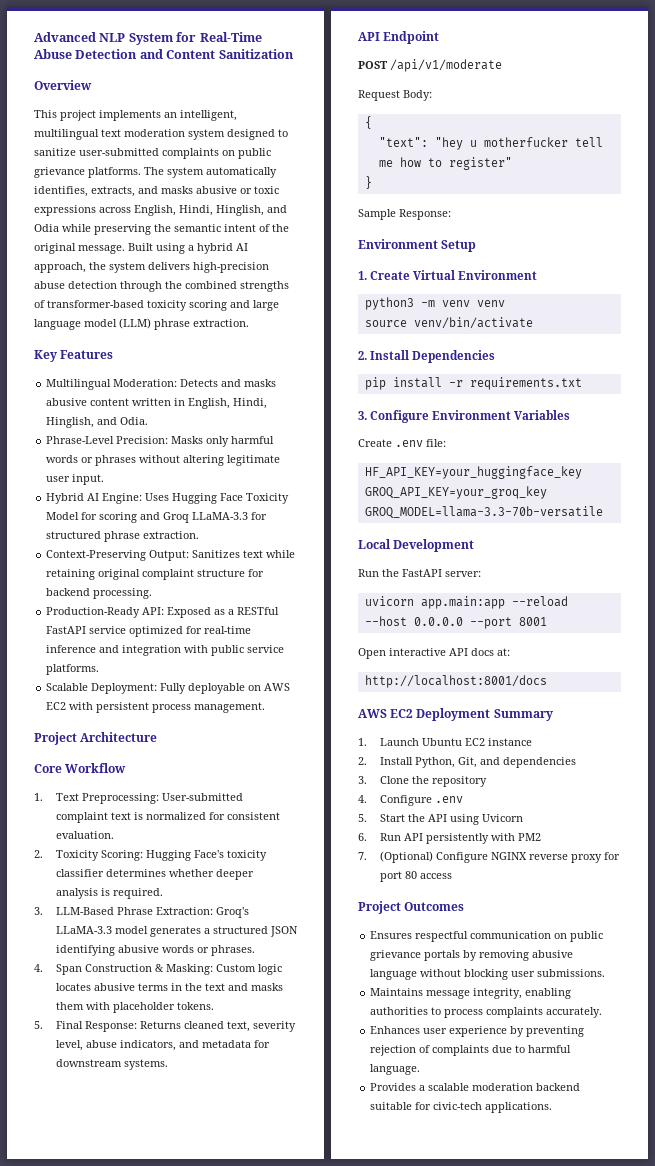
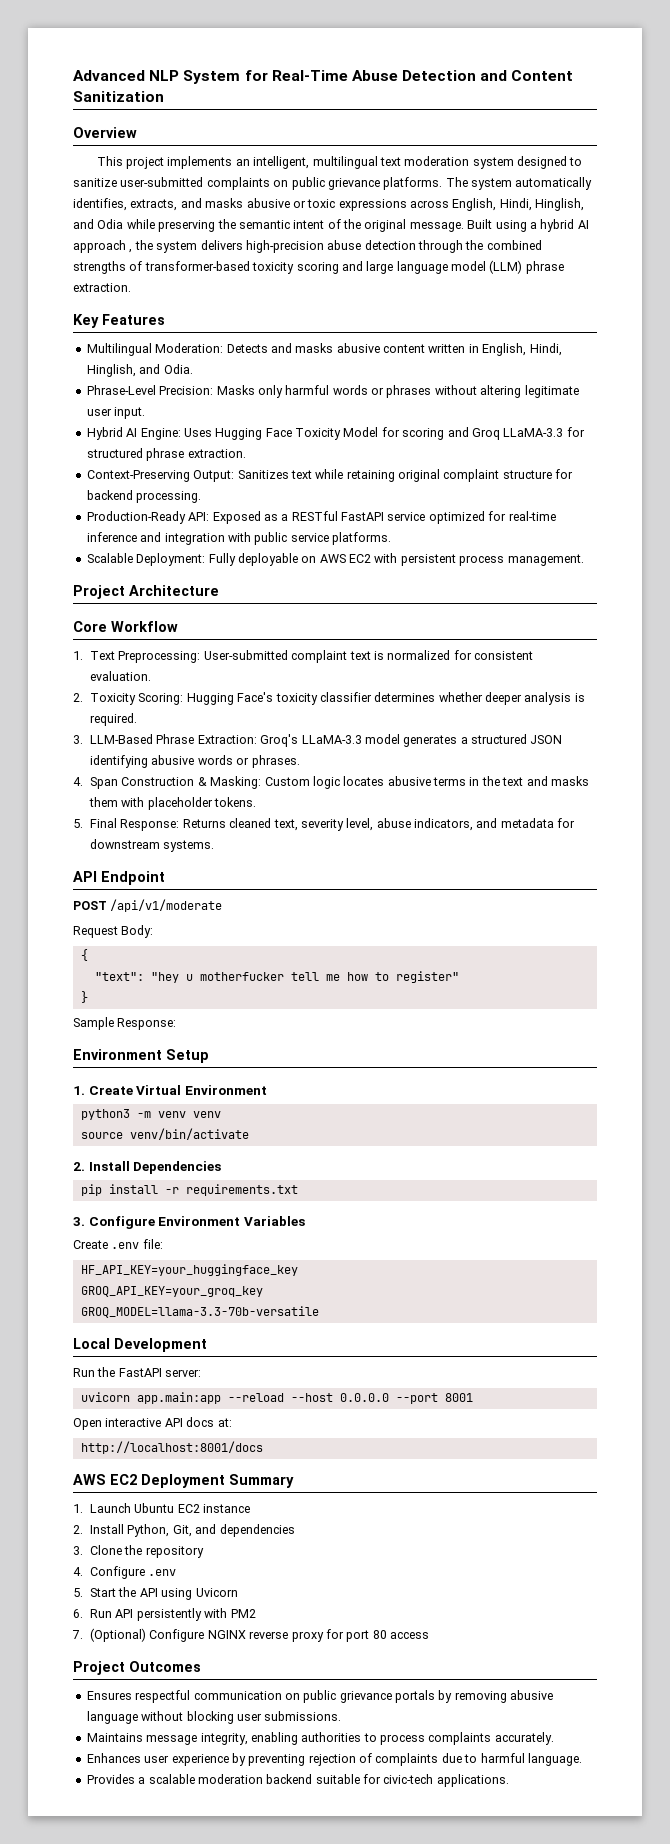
- Built using a hybrid AI approach, the system delivers high-precision abuse detection through the combined strengths of transformer-based toxicity scoring and large language model (LLM) phrase extraction.
+ Built using a hybrid AI approach , the system delivers high-precision abuse detection through the combined strengths of transformer-based toxicity scoring and large language model (LLM) phrase extraction.

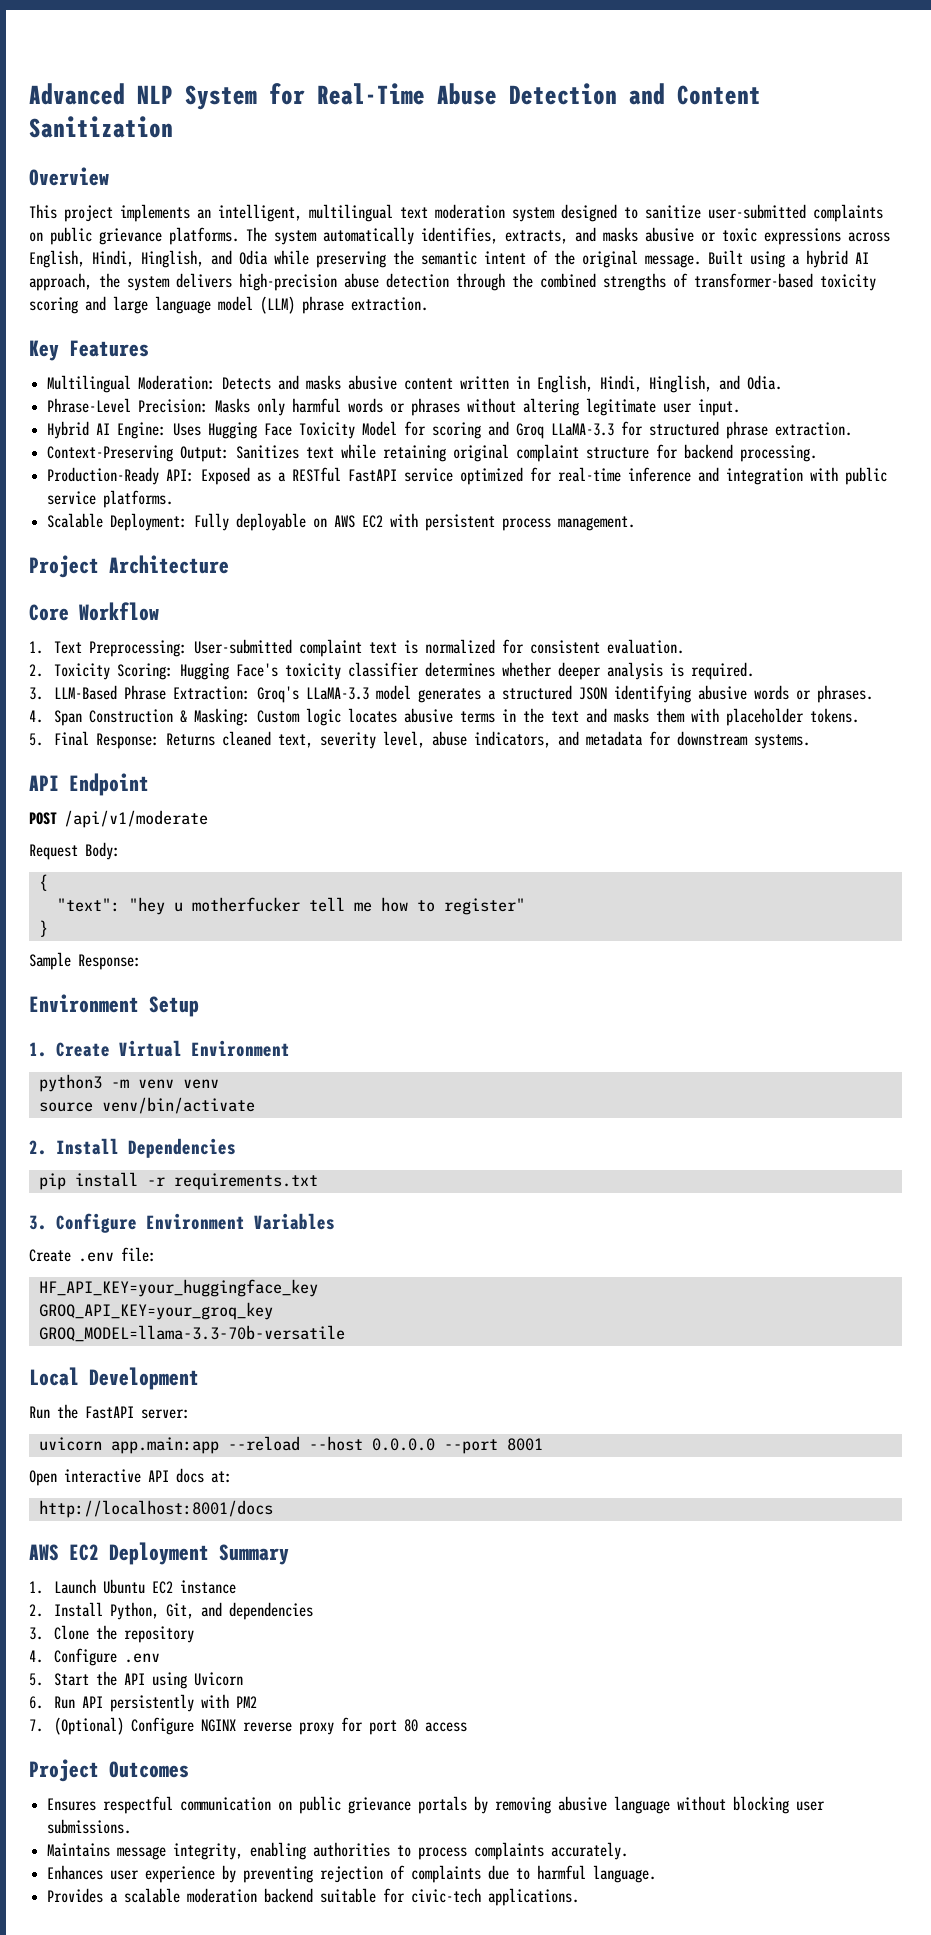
- Built using a hybrid AI approach , the system delivers high-precision abuse detection through the combined strengths of transformer-based toxicity scoring and large language model (LLM) phrase extraction.
+ Built using a hybrid AI approach, the system delivers high-precision abuse detection through the combined strengths of transformer-based toxicity scoring and large language model (LLM) phrase extraction.

